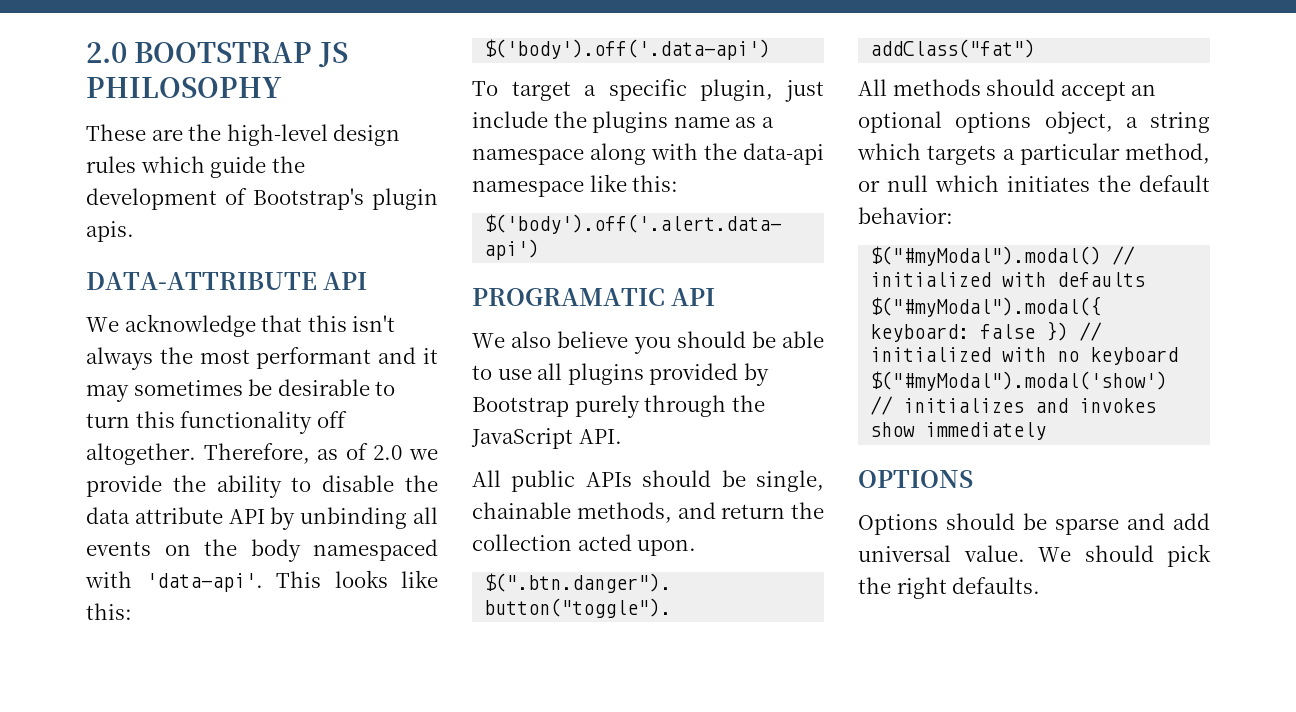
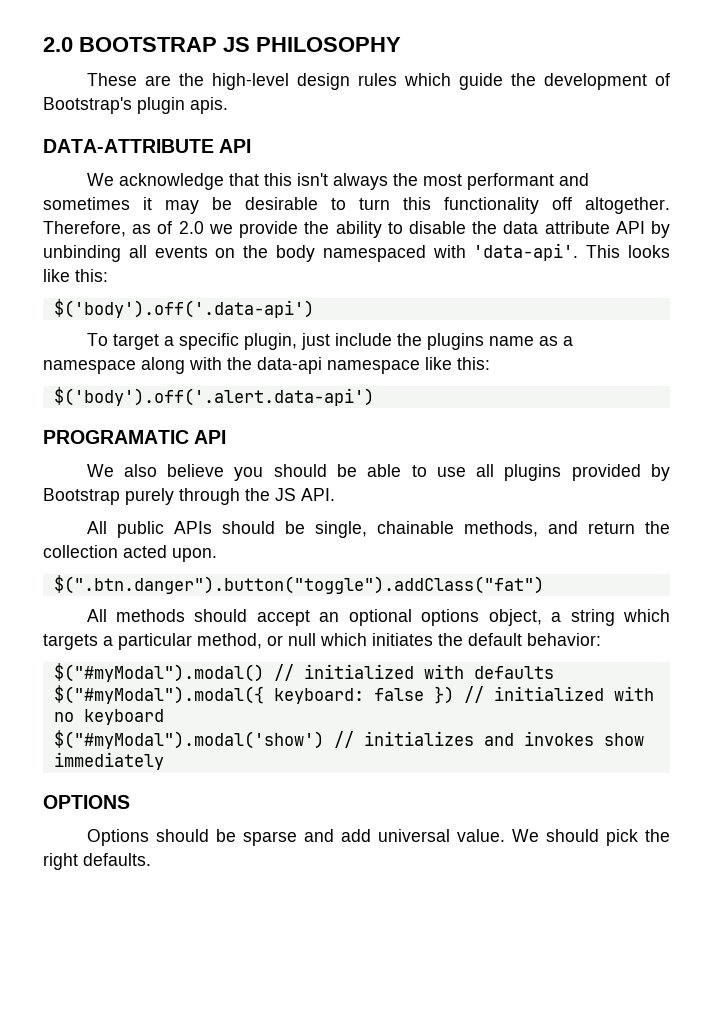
- We acknowledge that this isn't always the most performant and it may sometimes be desirable to turn this functionality off altogether.
+ We acknowledge that this isn't always the most performant and sometimes it may be desirable to turn this functionality off altogether.
- We also believe you should be able to use all plugins provided by Bootstrap purely through the JavaScript API.
+ We also believe you should be able to use all plugins provided by Bootstrap purely through the JS API.

